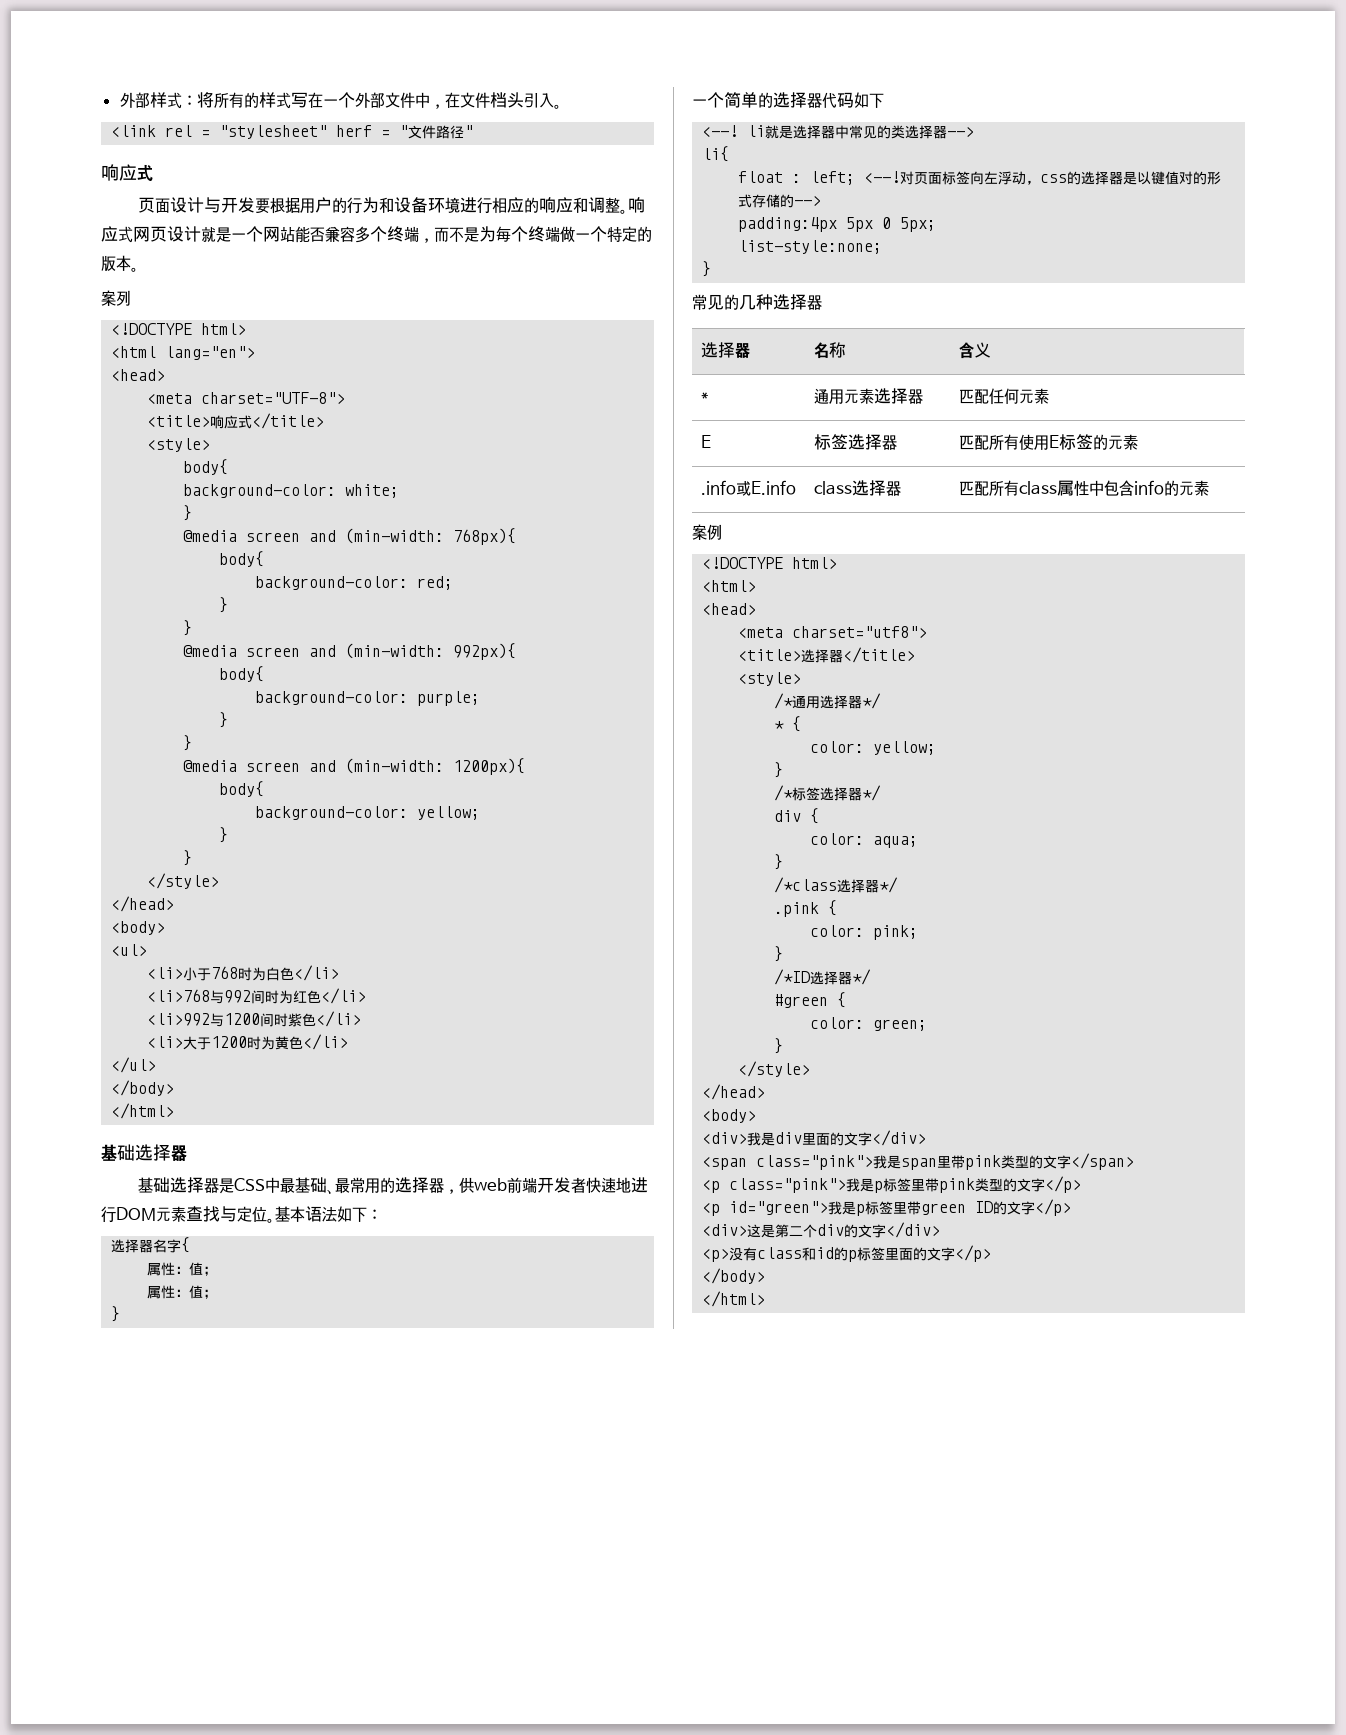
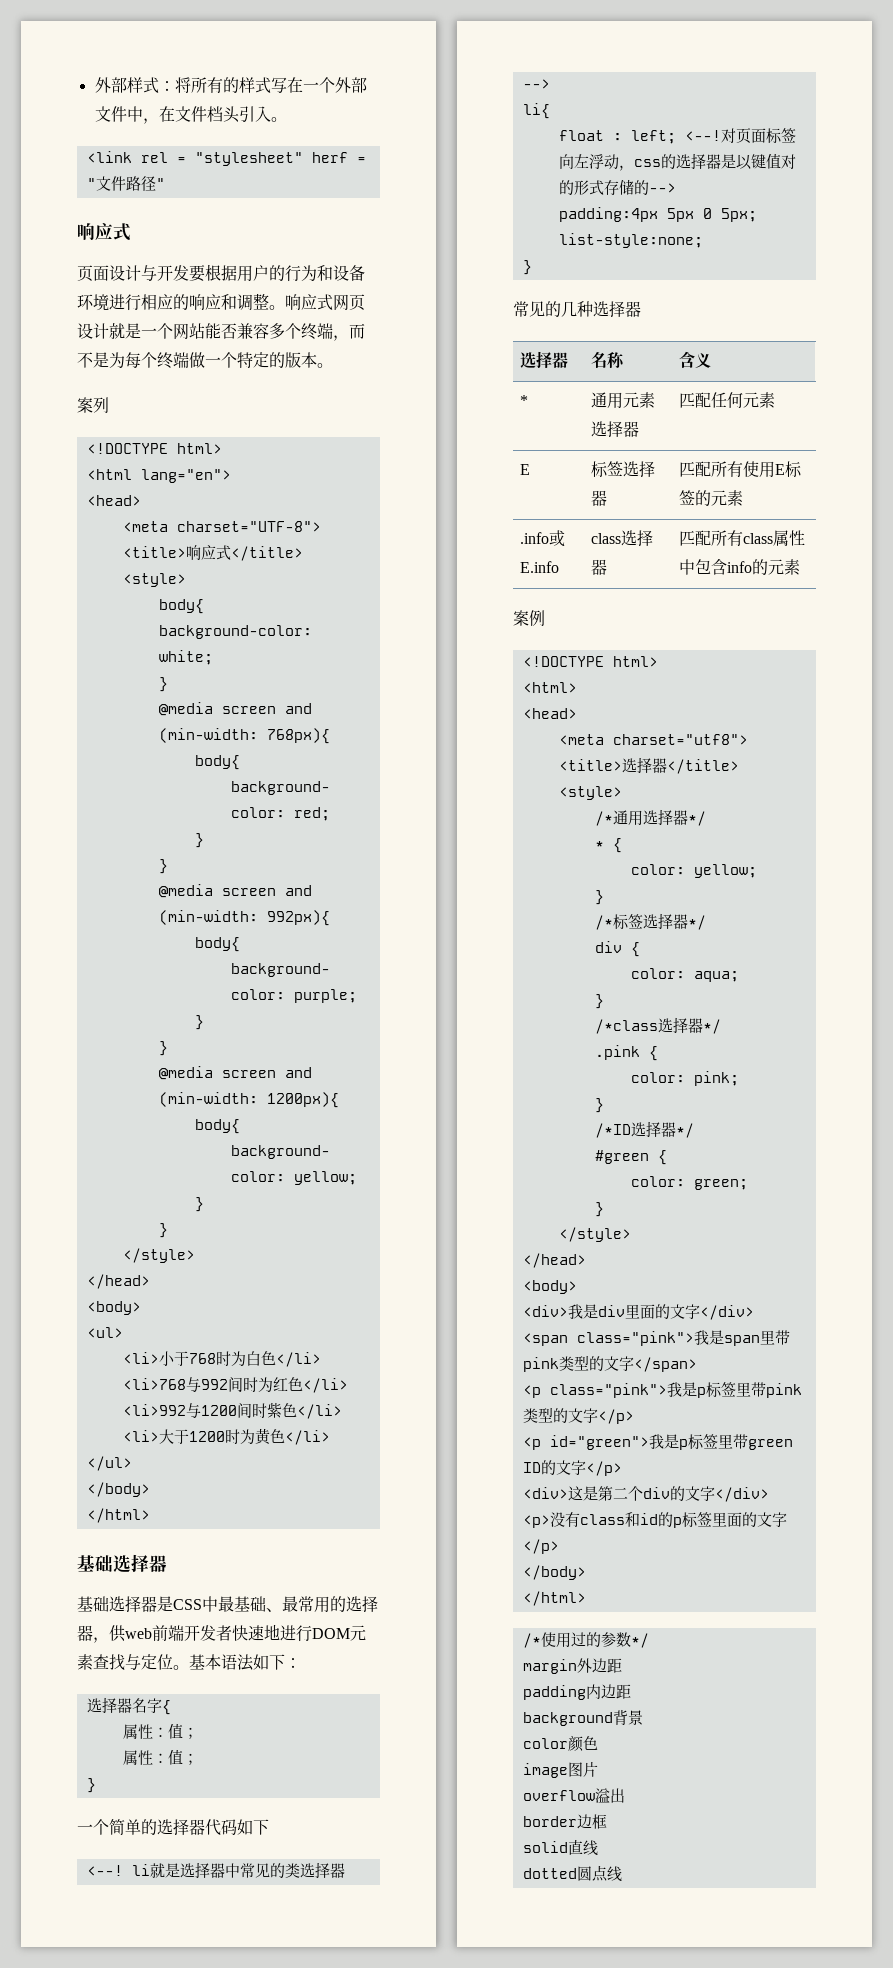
+ /*使用过的参数*/
+ margin外边距
+ padding内边距
+ background背景
+ color颜色
+ image图片
+ overflow溢出
+ border边框
+ solid直线
+ dotted圆点线

